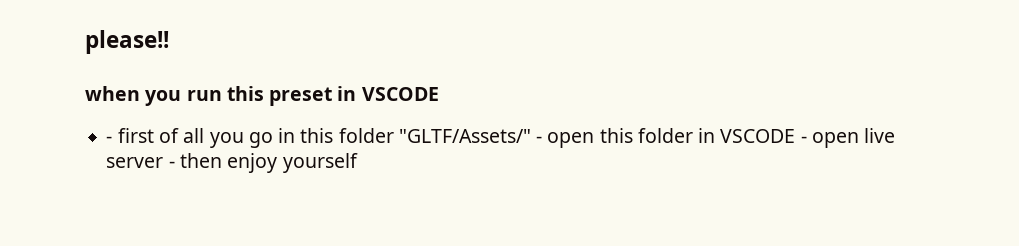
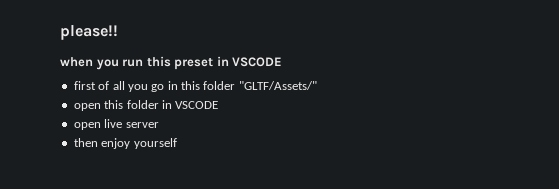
- - first of all you go in this folder "GLTF/Assets/" - open this folder in VSCODE - open live server - then enjoy yourself
+ first of all you go in this folder "GLTF/Assets/"
+ open this folder in VSCODE
+ open live server
+ then enjoy yourself

